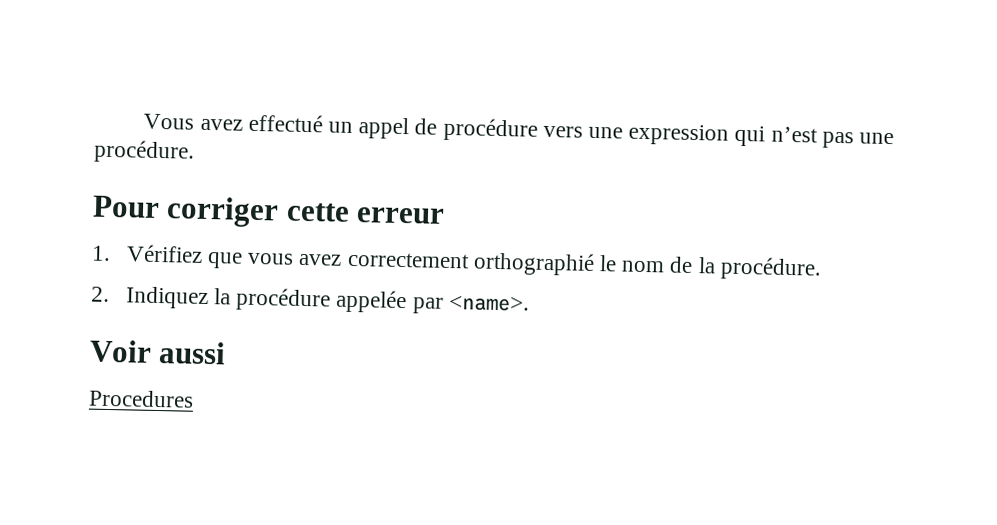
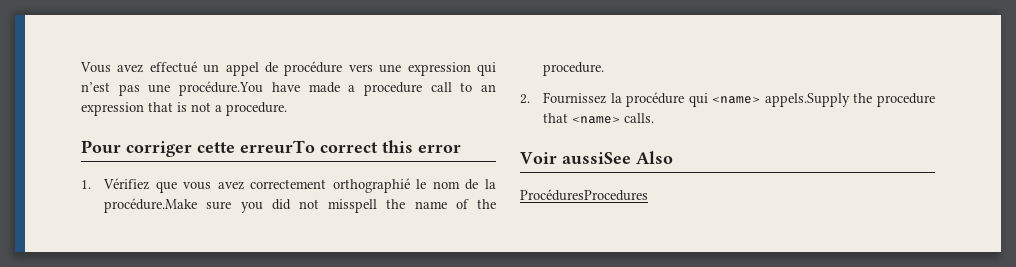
- Vous avez effectué un appel de procédure vers une expression qui n’est pas une procédure.
+ Vous avez effectué un appel de procédure vers une expression qui n’est pas une procédure.You have made a procedure call to an expression that is not a procedure.
- Pour corriger cette erreur
+ Pour corriger cette erreurTo correct this error
- 1. Vérifiez que vous avez correctement orthographié le nom de la procédure.
+ 1. Vérifiez que vous avez correctement orthographié le nom de la procédure.Make sure you did not misspell the name of the procedure.
- 2. Indiquez la procédure appelée par <name>.
- Voir aussi
- Procedures
+ 2. Fournissez la procédure qui <name> appels.Supply the procedure that <name> calls.
+ Voir aussiSee Also
+ ProcéduresProcedures

